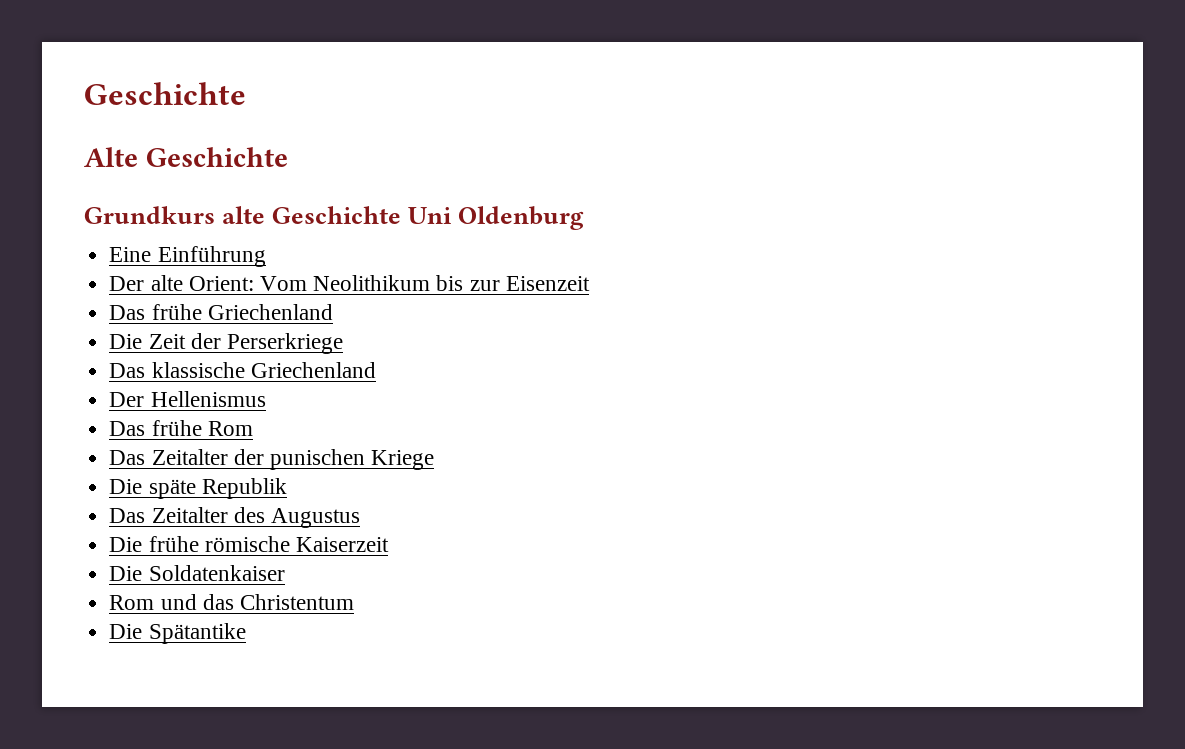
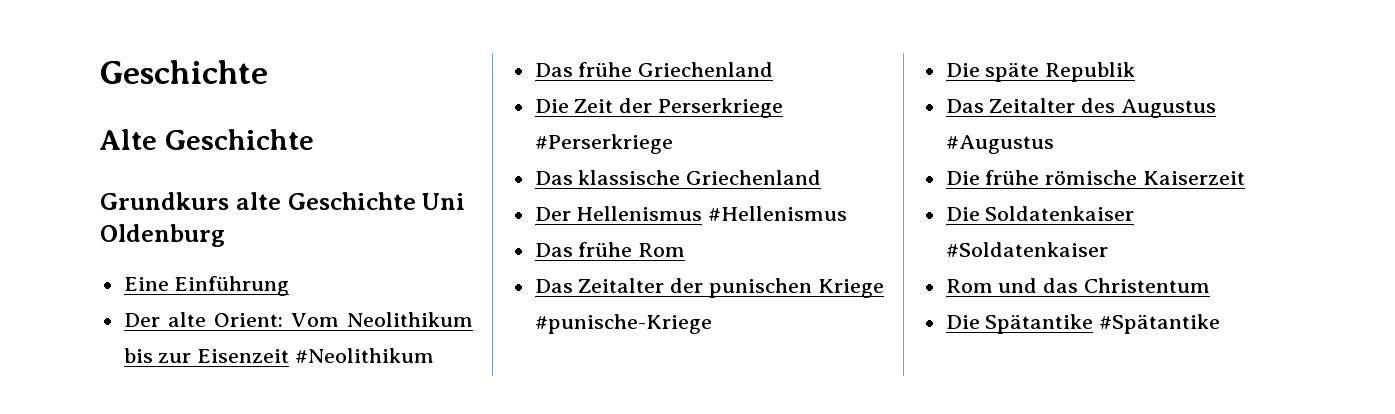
- Der alte Orient: Vom Neolithikum bis zur Eisenzeit
+ Der alte Orient: Vom Neolithikum bis zur Eisenzeit #Neolithikum
- Die Zeit der Perserkriege
+ Die Zeit der Perserkriege #Perserkriege
- Der Hellenismus
+ Der Hellenismus #Hellenismus
- Das Zeitalter der punischen Kriege
+ Das Zeitalter der punischen Kriege #punische-Kriege
- Das Zeitalter des Augustus
+ Das Zeitalter des Augustus #Augustus
- Die Soldatenkaiser
+ Die Soldatenkaiser #Soldatenkaiser
- Die Spätantike
+ Die Spätantike #Spätantike

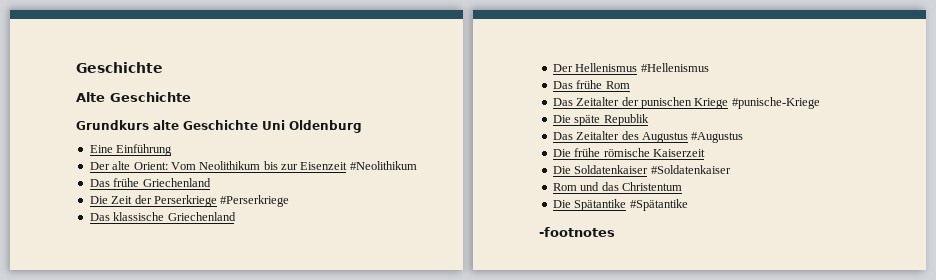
+ -footnotes

